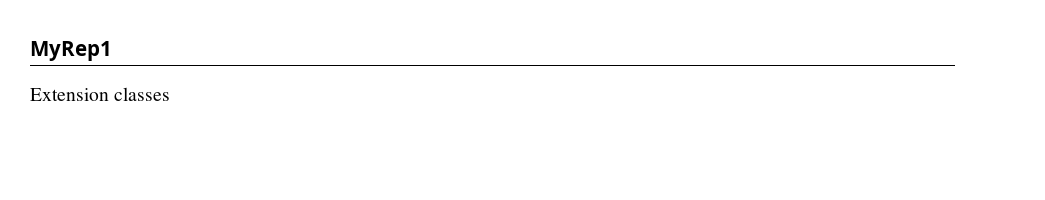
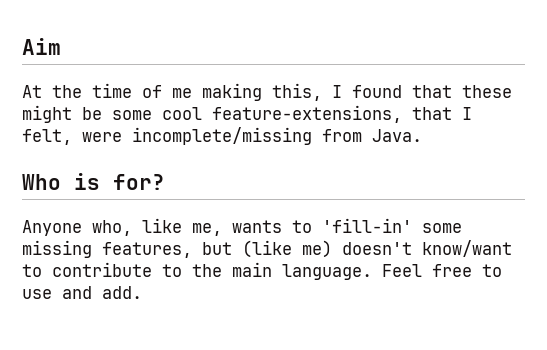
- MyRep1
- Extension classes
+ Aim
+ At the time of me making this, I found that these might be some cool feature-extensions, that I felt, were incomplete/missing from Java.
+ Who is for?
+ Anyone who, like me, wants to 'fill-in' some missing features, but (like me) doesn't know/want to contribute to the main language. Feel free to use and add.

